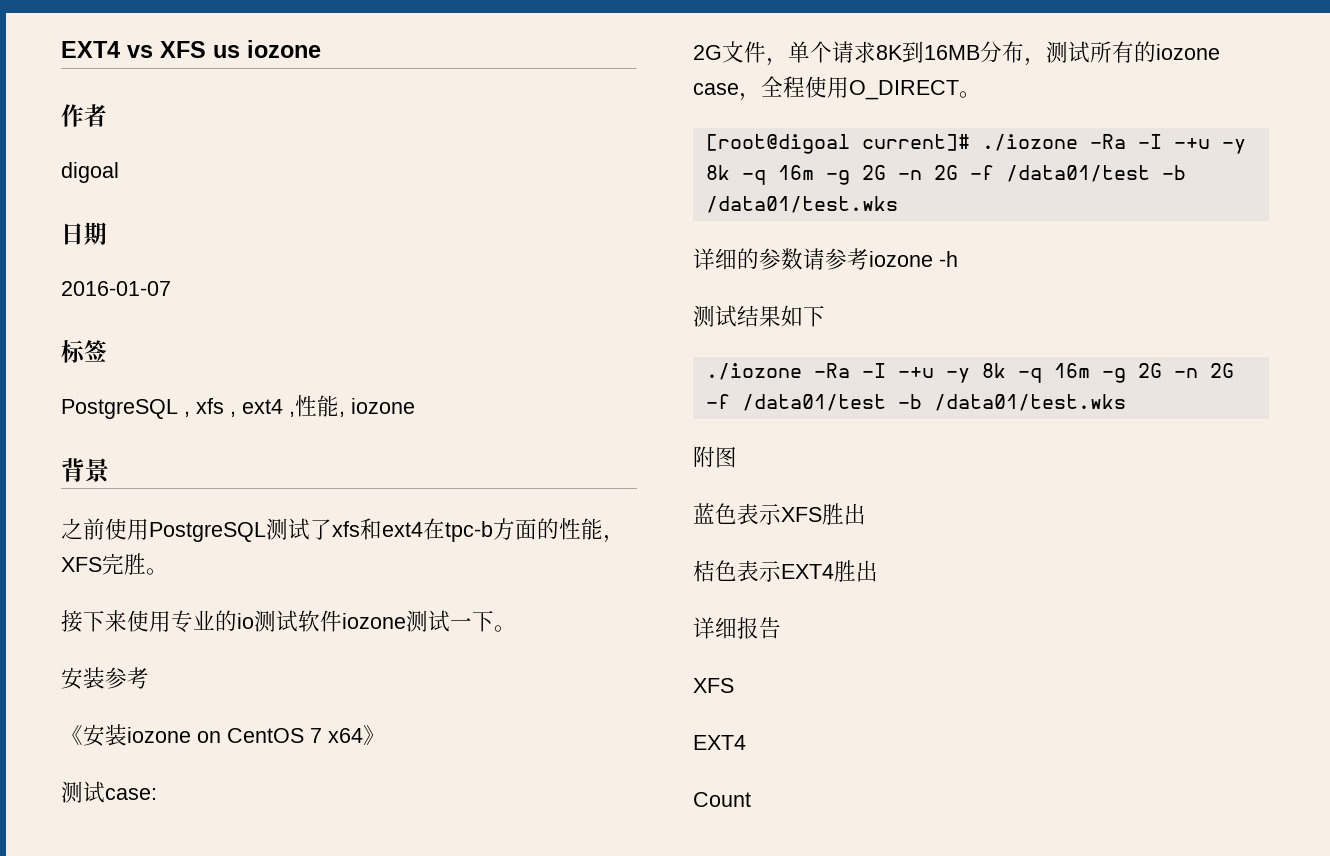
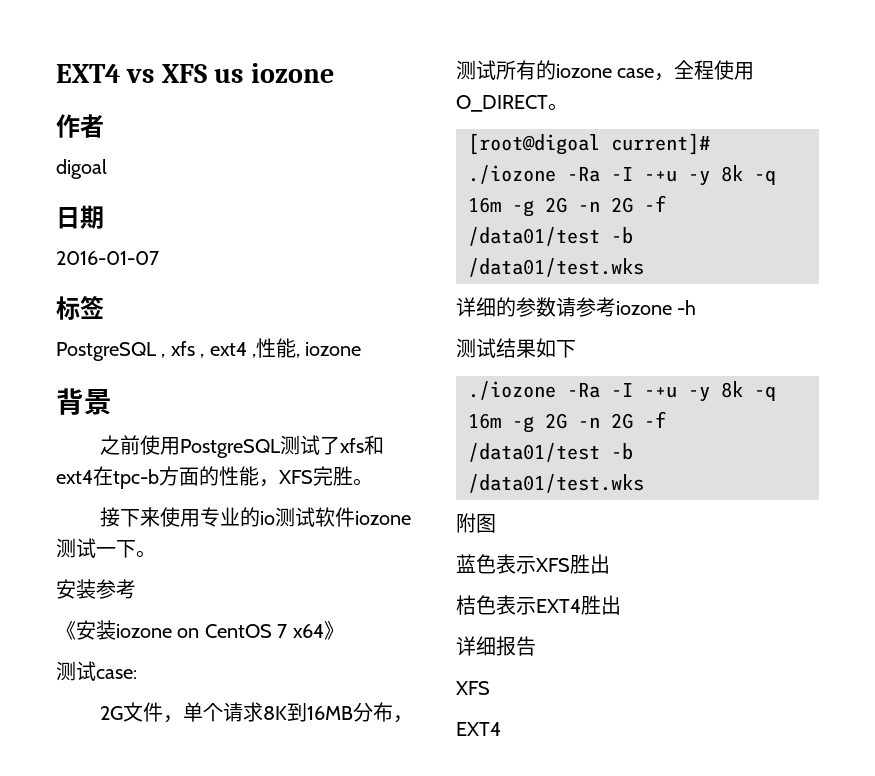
- Count

